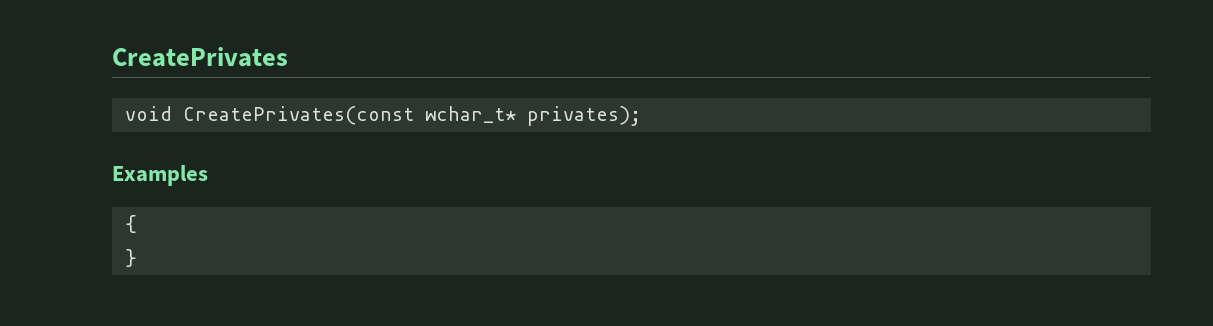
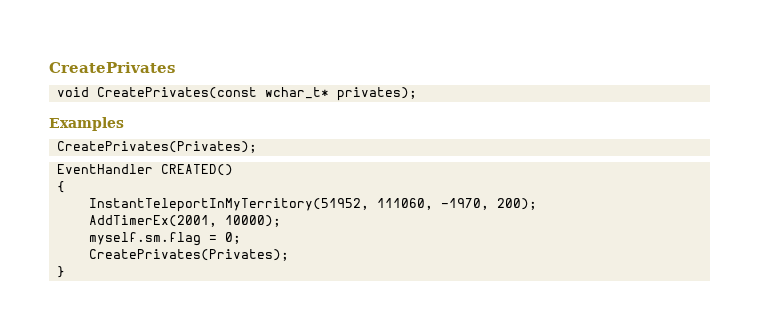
  Examples
+ CreatePrivates(Privates);
+ EventHandler CREATED()
  {
+ InstantTeleportInMyTerritory(51952, 111060, -1970, 200);
+ AddTimerEx(2001, 10000);
+ myself.sm.flag = 0;
+ CreatePrivates(Privates);

